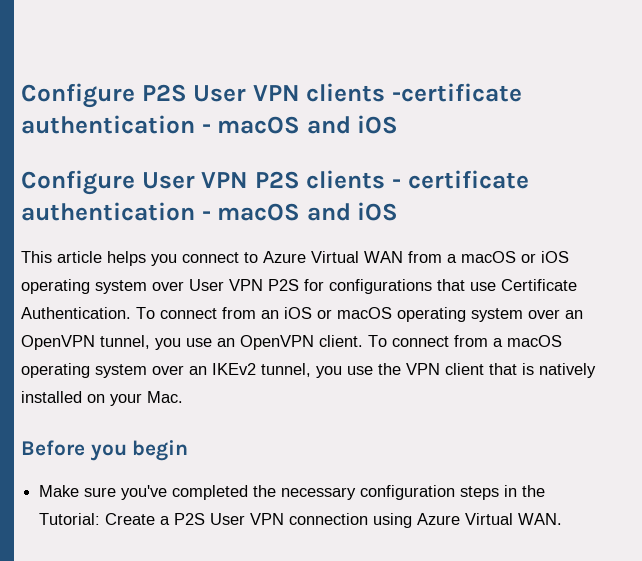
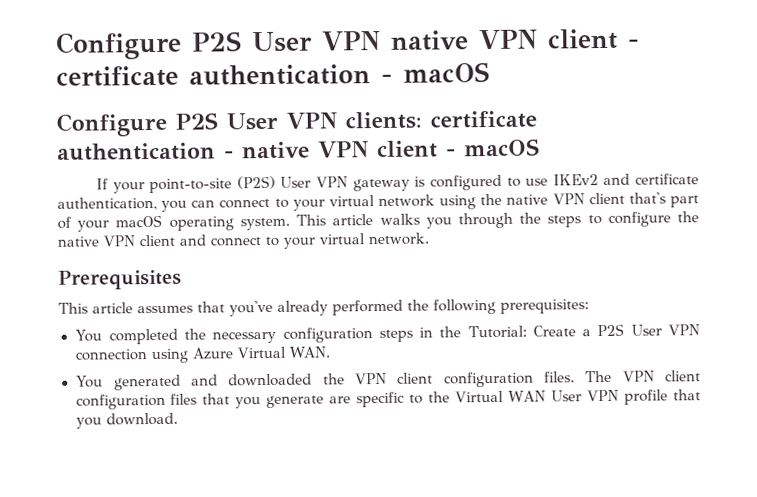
- Configure P2S User VPN clients -certificate authentication - macOS and iOS
- Configure User VPN P2S clients - certificate authentication - macOS and iOS
- This article helps you connect to Azure Virtual WAN from a macOS or iOS operating system over User VPN P2S for configurations that use Certificate Authentication. To connect from an iOS or macOS operating system over an OpenVPN tunnel, you use an OpenVPN client. To connect from a macOS operating system over an IKEv2 tunnel, you use the VPN client that is natively installed on your Mac.
- Before you begin
- Make sure you've completed the necessary configuration steps in the Tutorial: Create a P2S User VPN connection using Azure Virtual WAN.
+ Configure P2S User VPN native VPN client - certificate authentication - macOS
+ Configure P2S User VPN clients: certificate authentication - native VPN client - macOS
+ If your point-to-site (P2S) User VPN gateway is configured to use IKEv2 and certificate authentication, you can connect to your virtual network using the native VPN client that's part of your macOS operating system. This article walks you through the steps to configure the native VPN client and connect to your virtual network.
+ Prerequisites
+ This article assumes that you've already performed the following prerequisites:
+ You completed the necessary configuration steps in the Tutorial: Create a P2S User VPN connection using Azure Virtual WAN.
+ You generated and downloaded the VPN client configuration files. The VPN client configuration files that you generate are specific to the Virtual WAN User VPN profile that you download.

